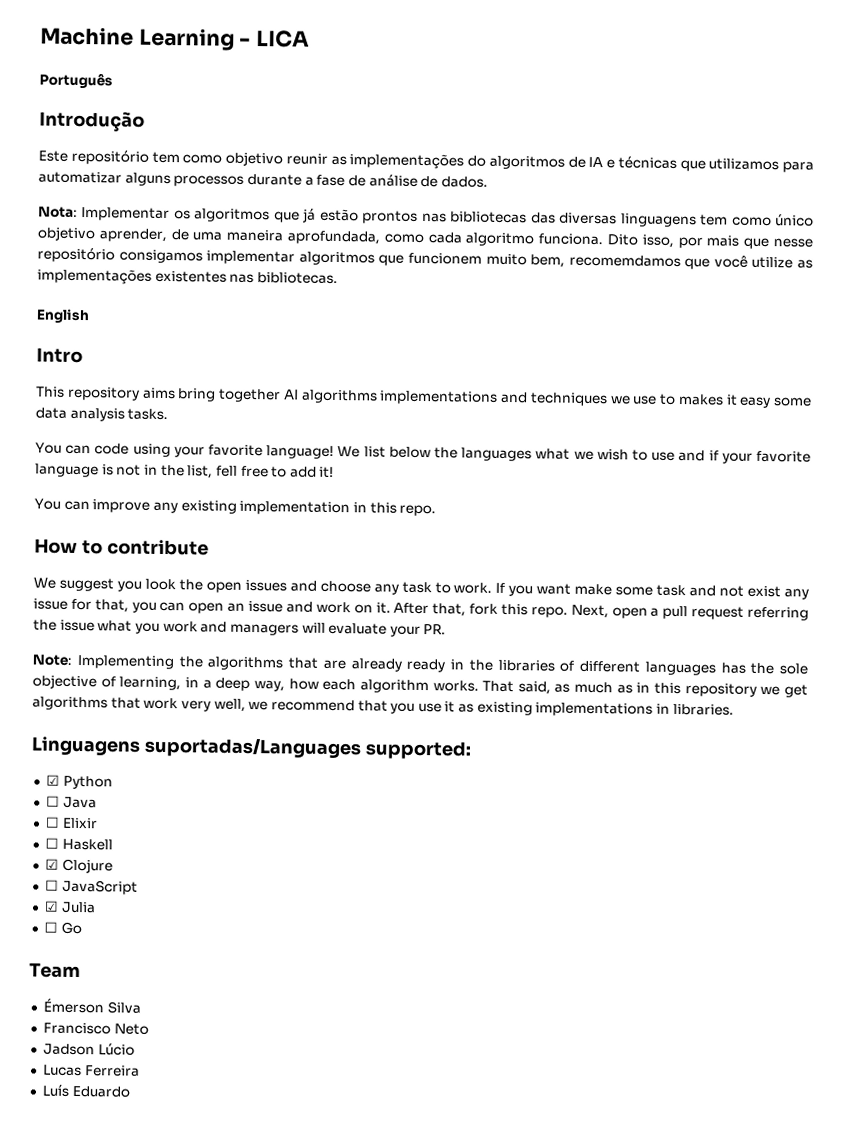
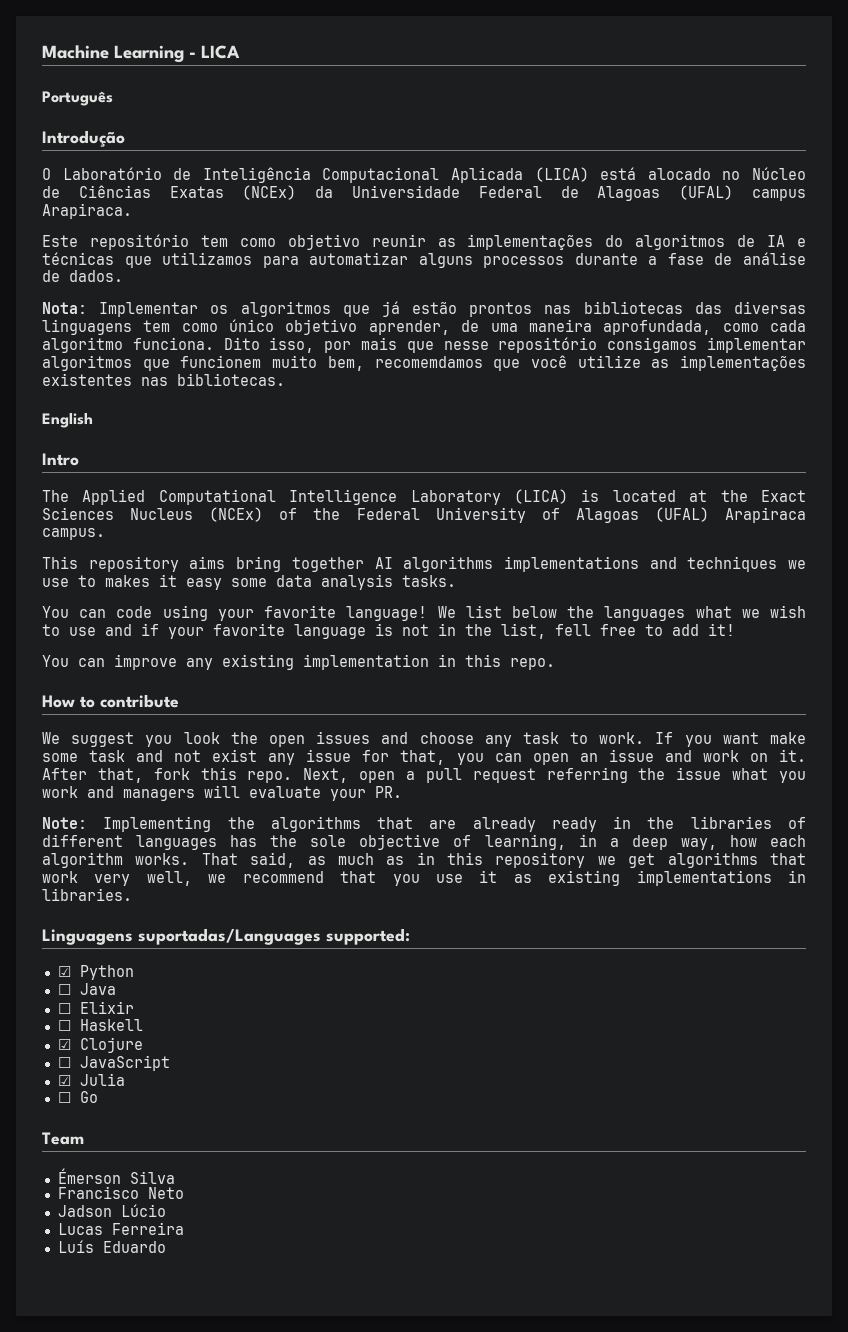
+ O Laboratório de Inteligência Computacional Aplicada (LICA) está alocado no Núcleo de Ciências Exatas (NCEx) da Universidade Federal de Alagoas (UFAL) campus Arapiraca.
+ The Applied Computational Intelligence Laboratory (LICA) is located at the Exact Sciences Nucleus (NCEx) of the Federal University of Alagoas (UFAL) Arapiraca campus.

